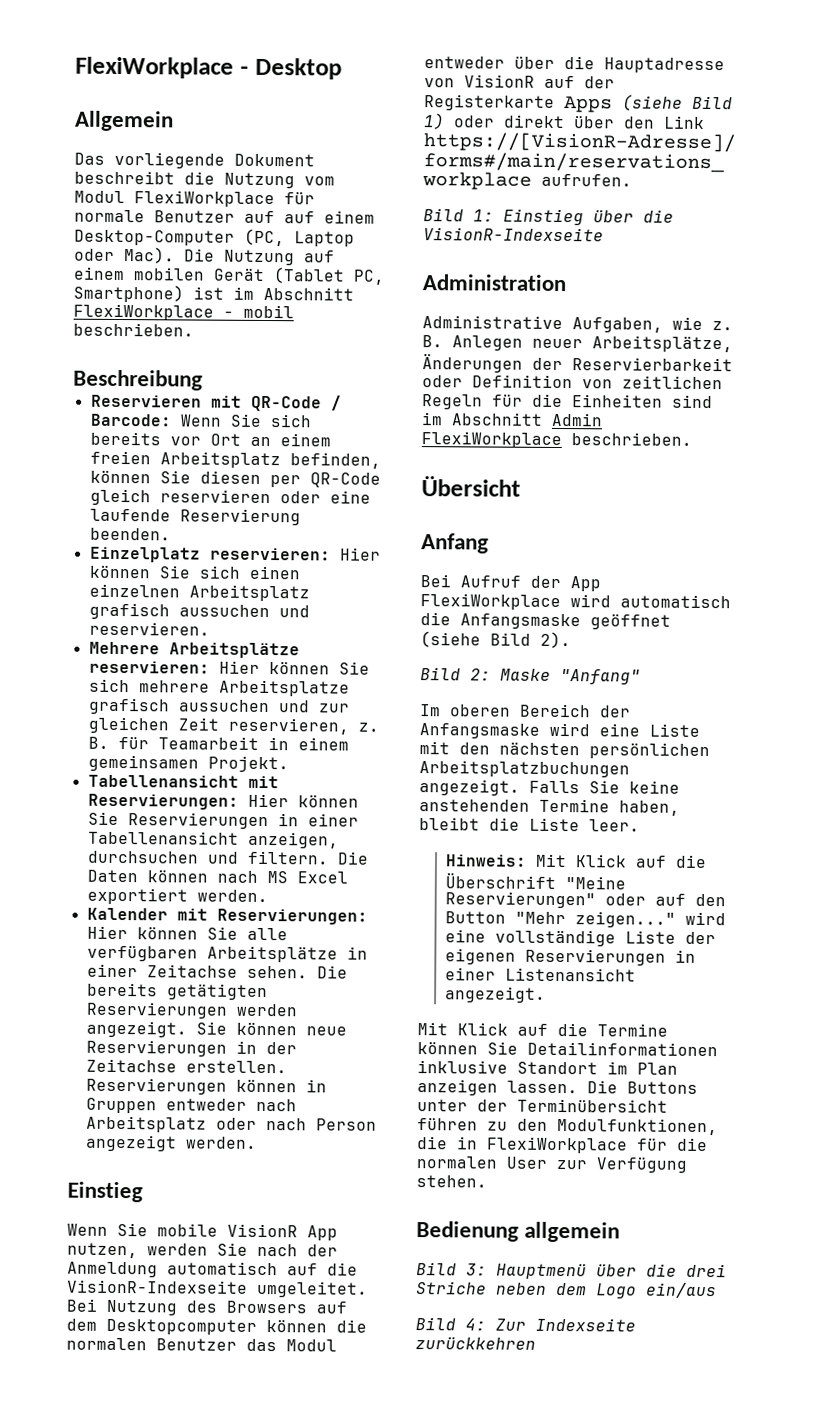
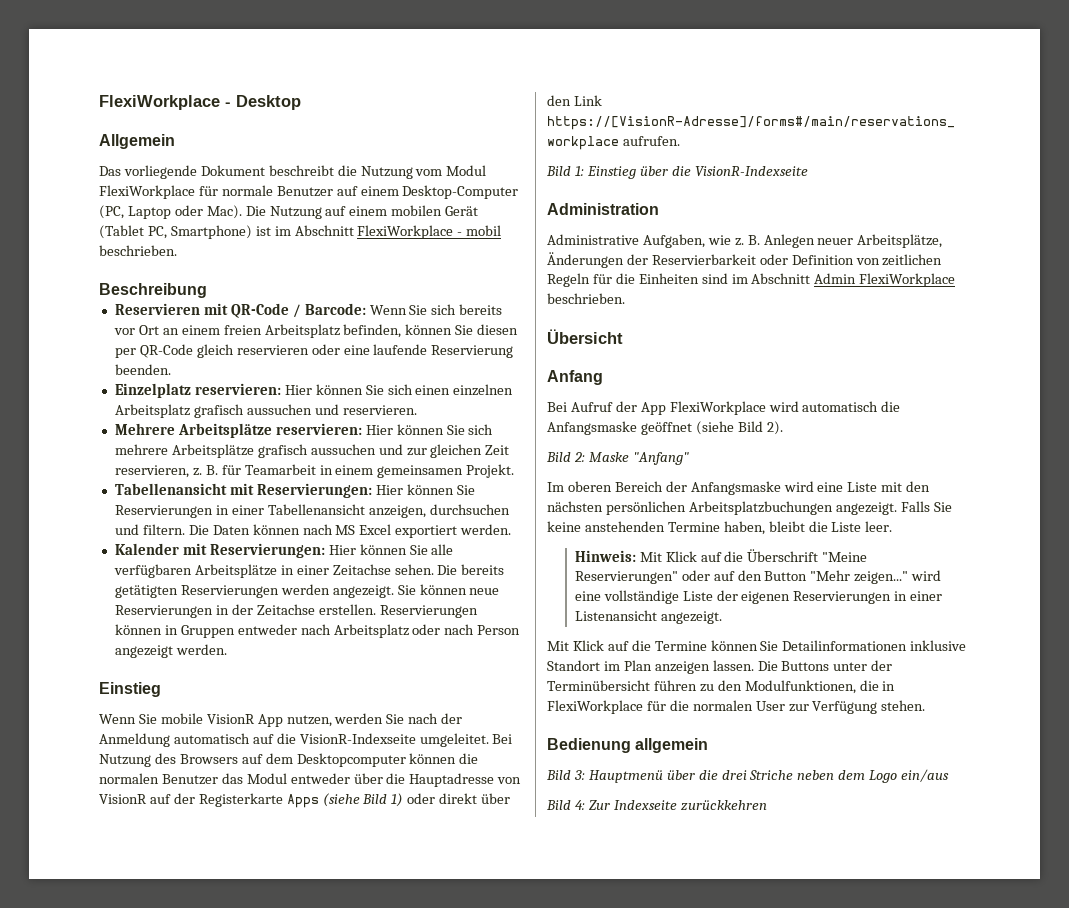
- Das vorliegende Dokument beschreibt die Nutzung vom Modul FlexiWorkplace für normale Benutzer auf auf einem Desktop-Computer (PC, Laptop oder Mac).
+ Das vorliegende Dokument beschreibt die Nutzung vom Modul FlexiWorkplace für normale Benutzer auf einem Desktop-Computer (PC, Laptop oder Mac).
- Mehrere Arbeitsplätze reservieren: Hier können Sie sich mehrere Arbeitsplatze grafisch aussuchen und zur gleichen Zeit reservieren, z.
+ Mehrere Arbeitsplätze reservieren: Hier können Sie sich mehrere Arbeitsplätze grafisch aussuchen und zur gleichen Zeit reservieren, z.

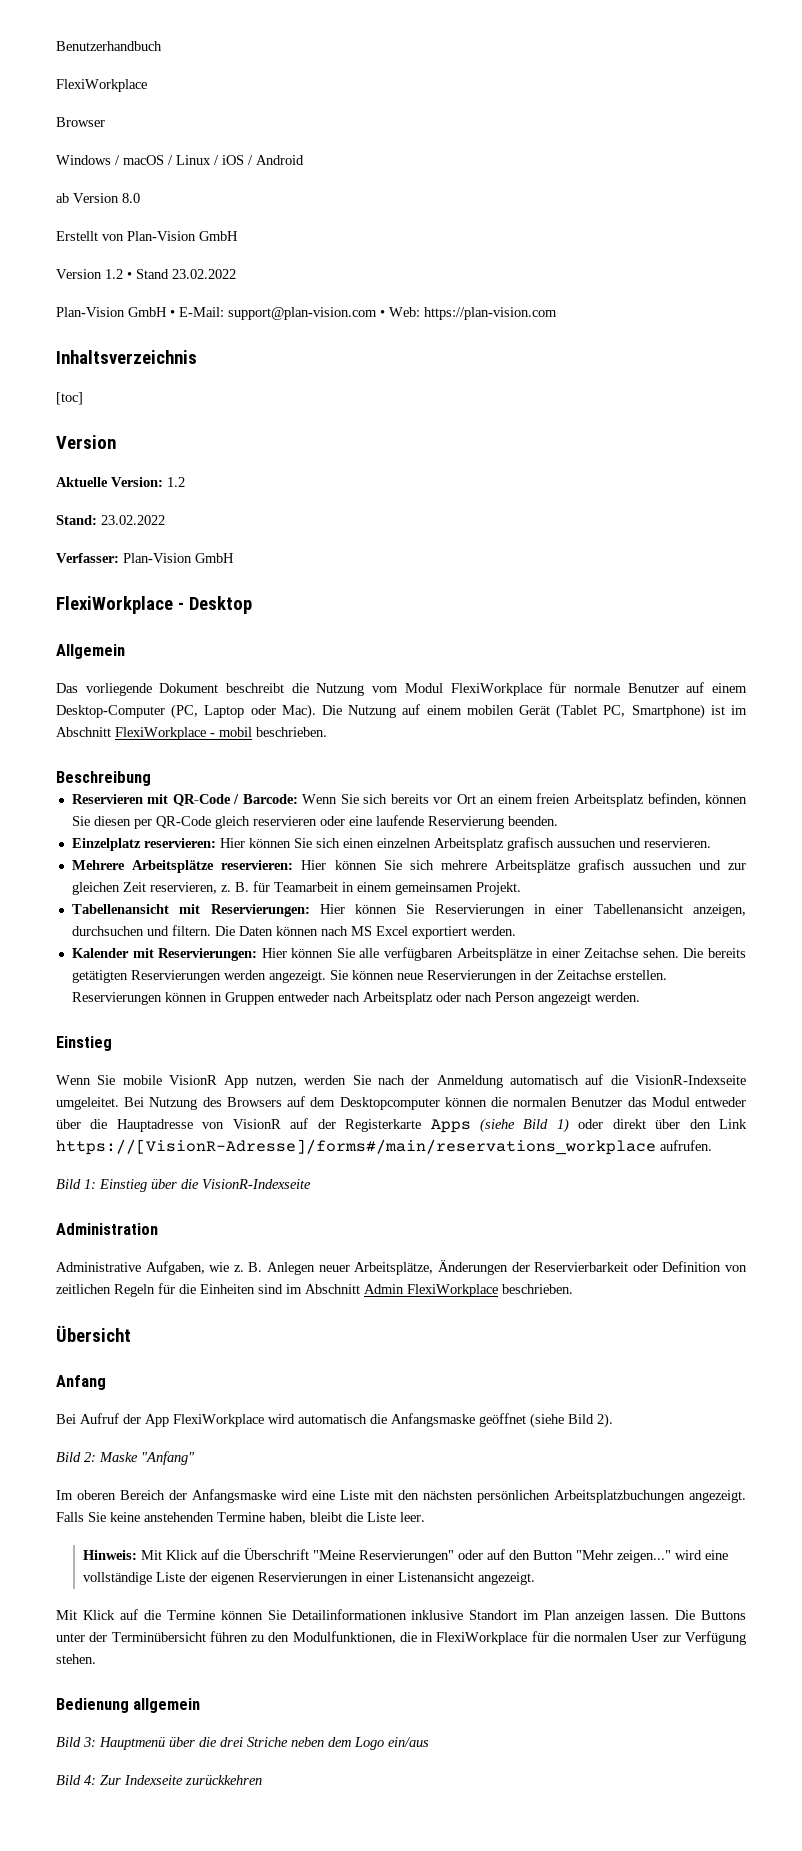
+ Benutzerhandbuch
+ FlexiWorkplace
+ Browser
+ Windows / macOS / Linux / iOS / Android
+ ab Version 8.0
+ Erstellt von Plan-Vision GmbH
+ Version 1.2 • Stand 23.02.2022
+ Plan-Vision GmbH • E-Mail: support@plan-vision.com • Web: https://plan-vision.com
+ Inhaltsverzeichnis
+ [toc]
+ Version
+ Aktuelle Version: 1.2
+ Stand: 23.02.2022
+ Verfasser: Plan-Vision GmbH

